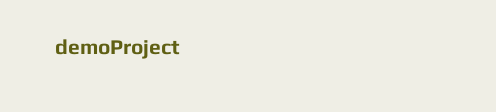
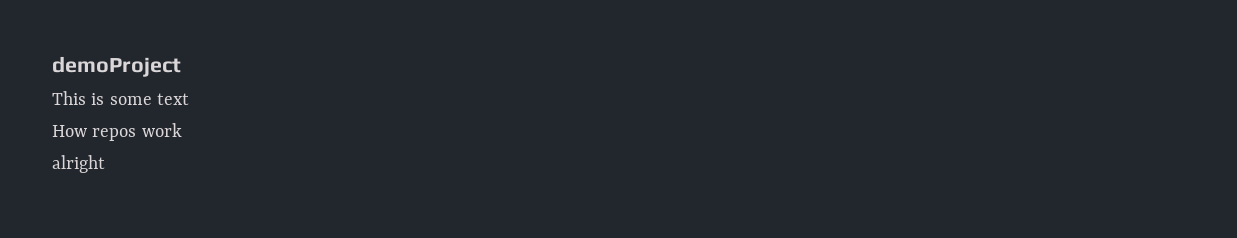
+ This is some text
+ How repos work
+ alright

